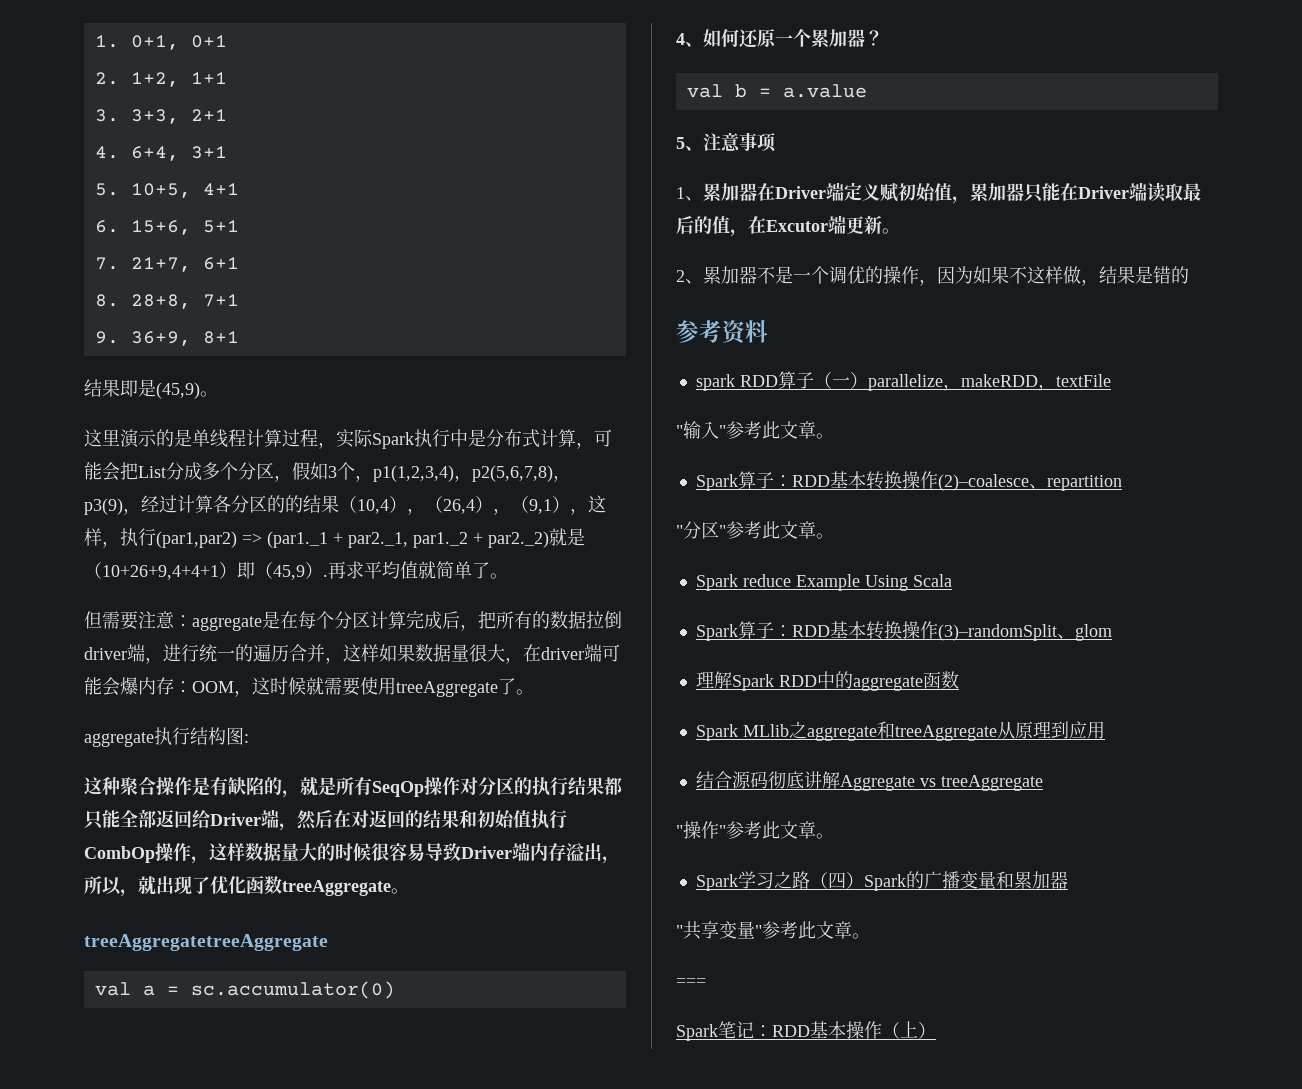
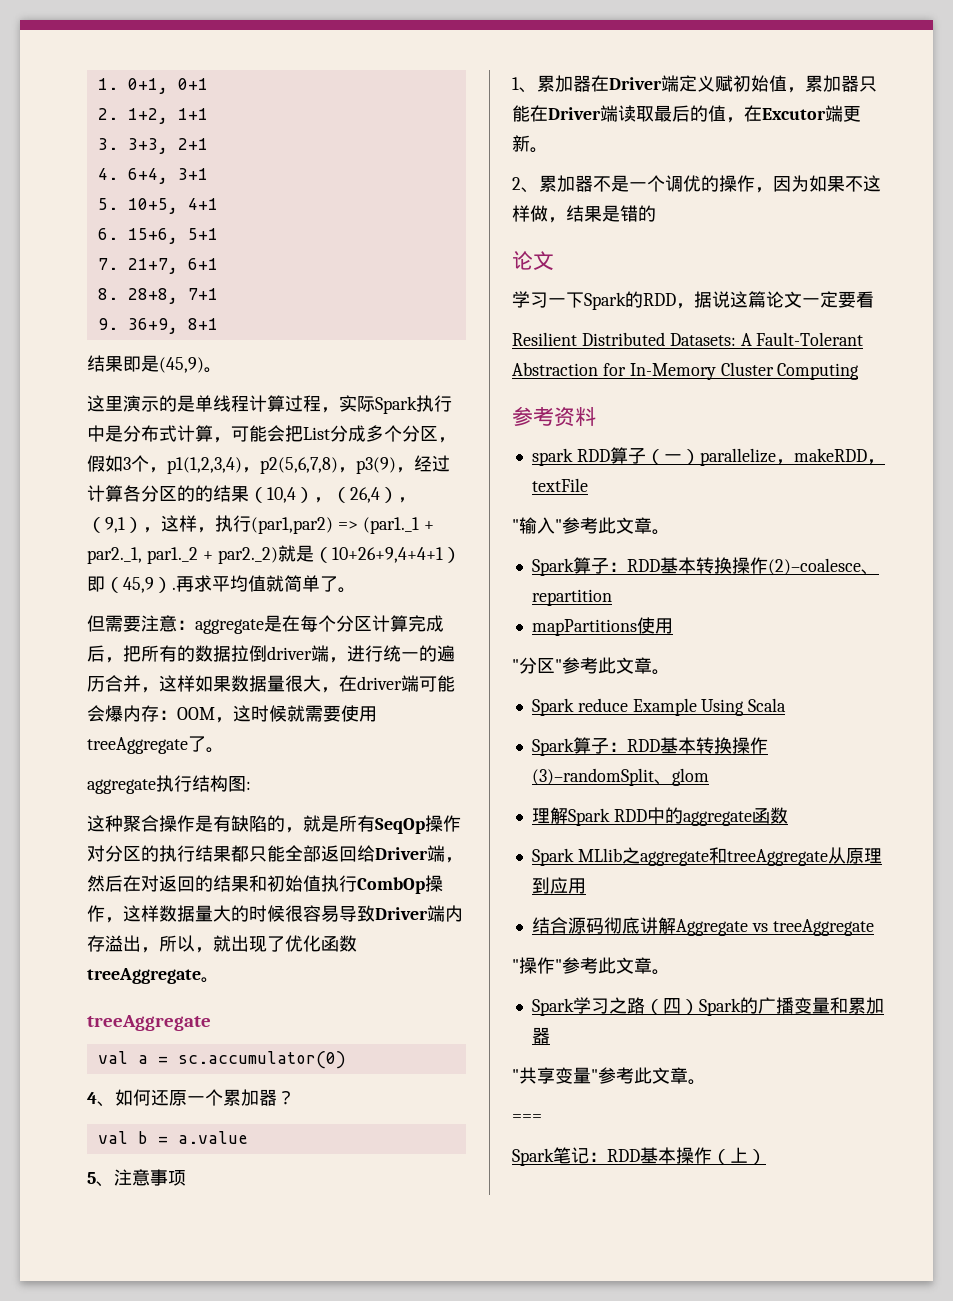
  这种聚合操作是有缺陷的，就是所有SeqOp操作对分区的执行结果都只能全部返回给Driver端，然后在对返回的结果和初始值执行CombOp操作，这样数据量大的时候很容易导致Driver端内存溢出，所以，就出现了优化函数treeAggregate。
- treeAggregatetreeAggregate
+ treeAggregate
  2、累加器不是一个调优的操作，因为如果不这样做，结果是错的
+ 论文
+ 学习一下Spark的RDD，据说这篇论文一定要看
+ Resilient Distributed Datasets: A Fault-Tolerant Abstraction for In-Memory Cluster Computing
+ mapPartitions使用

